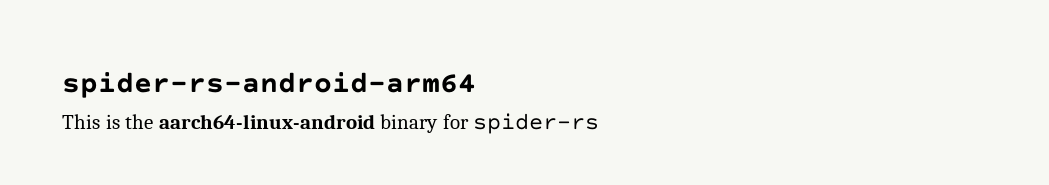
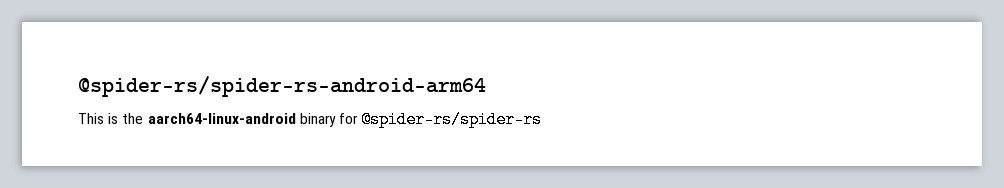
- spider-rs-android-arm64
+ @spider-rs/spider-rs-android-arm64
- This is the aarch64-linux-android binary for spider-rs
+ This is the aarch64-linux-android binary for @spider-rs/spider-rs

